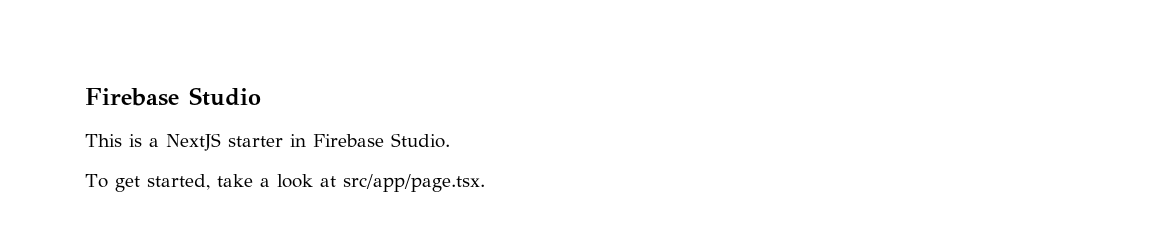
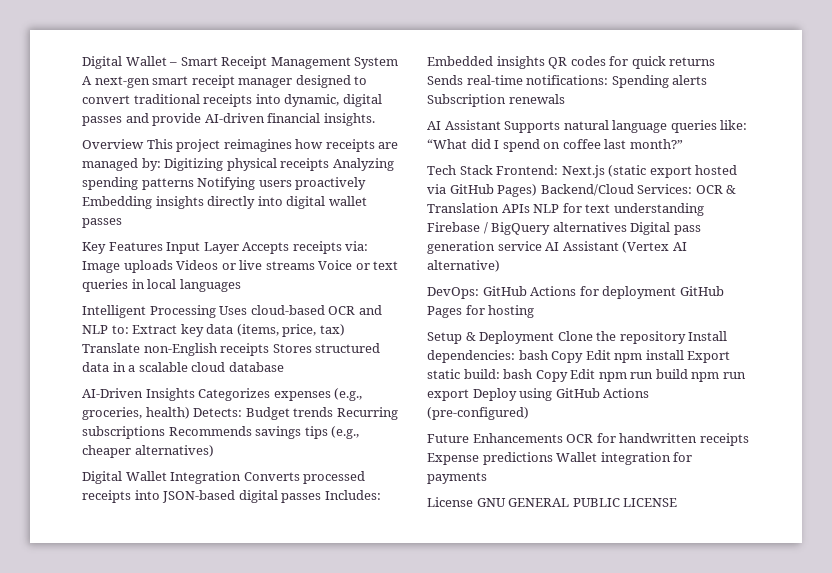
- Firebase Studio
- This is a NextJS starter in Firebase Studio.
- To get started, take a look at src/app/page.tsx.
+ Digital Wallet – Smart Receipt Management System A next-gen smart receipt manager designed to convert traditional receipts into dynamic, digital passes and provide AI-driven financial insights.
+ Overview This project reimagines how receipts are managed by: Digitizing physical receipts Analyzing spending patterns Notifying users proactively Embedding insights directly into digital wallet passes
+ Key Features Input Layer Accepts receipts via: Image uploads Videos or live streams Voice or text queries in local languages
+ Intelligent Processing Uses cloud-based OCR and NLP to: Extract key data (items, price, tax) Translate non-English receipts Stores structured data in a scalable cloud database
+ AI-Driven Insights Categorizes expenses (e.g., groceries, health) Detects: Budget trends Recurring subscriptions Recommends savings tips (e.g., cheaper alternatives)
+ Digital Wallet Integration Converts processed receipts into JSON-based digital passes Includes: Embedded insights QR codes for quick returns Sends real-time notifications: Spending alerts Subscription renewals
+ AI Assistant Supports natural language queries like: “What did I spend on coffee last month?”
+ Tech Stack Frontend: Next.js (static export hosted via GitHub Pages) Backend/Cloud Services: OCR & Translation APIs NLP for text understanding Firebase / BigQuery alternatives Digital pass generation service AI Assistant (Vertex AI alternative)
+ DevOps: GitHub Actions for deployment GitHub Pages for hosting
+ Setup & Deployment Clone the repository Install dependencies: bash Copy Edit npm install Export static build: bash Copy Edit npm run build npm run export Deploy using GitHub Actions (pre-configured)
+ Future Enhancements OCR for handwritten receipts Expense predictions Wallet integration for payments
+ License GNU GENERAL PUBLIC LICENSE

